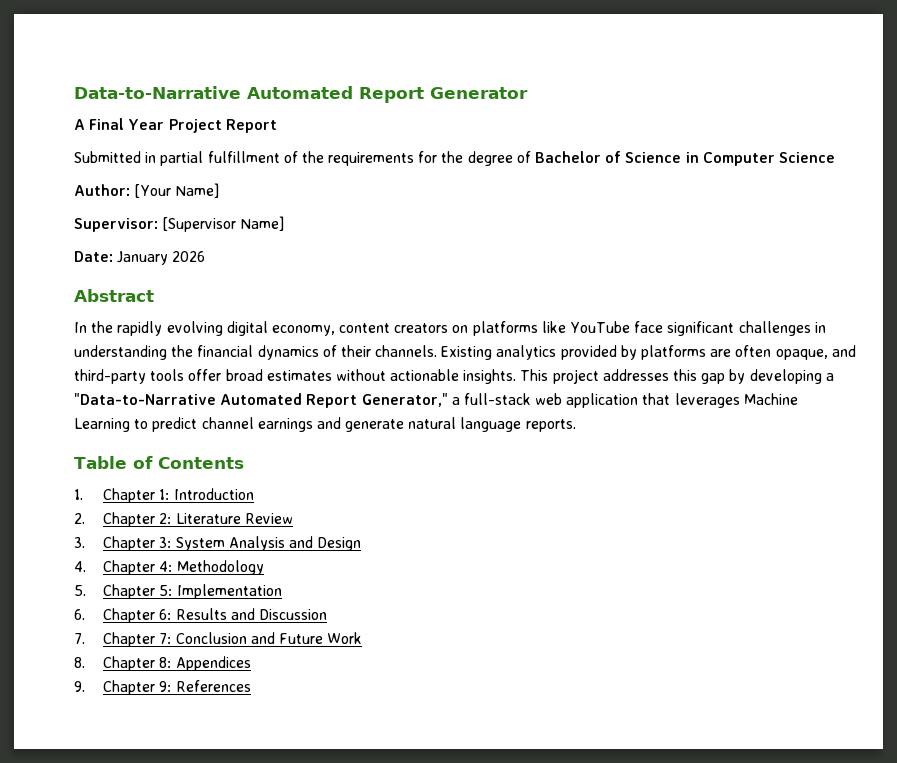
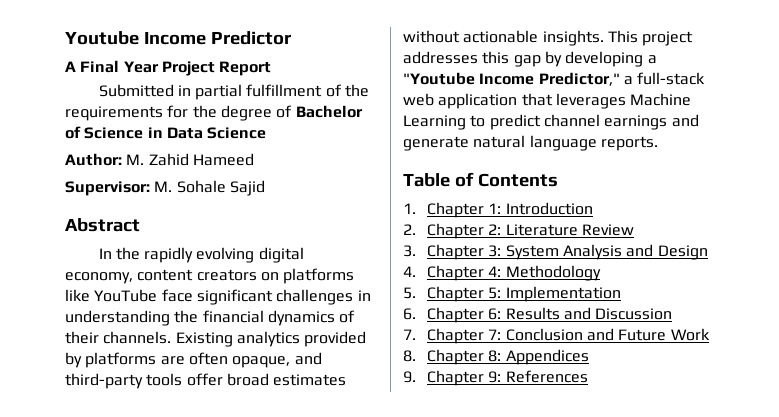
- Data-to-Narrative Automated Report Generator
+ Youtube Income Predictor
- Submitted in partial fulfillment of the requirements for the degree of Bachelor of Science in Computer Science
+ Submitted in partial fulfillment of the requirements for the degree of Bachelor of Science in Data Science
- Author: [Your Name]
- Supervisor: [Supervisor Name]
- Date: January 2026
+ Author: M. Zahid Hameed
+ Supervisor: M. Sohale Sajid
- This project addresses this gap by developing a "Data-to-Narrative Automated Report Generator," a full-stack web application that leverages Machine Learning to predict channel earnings and generate natural language reports.
+ This project addresses this gap by developing a "Youtube Income Predictor," a full-stack web application that leverages Machine Learning to predict channel earnings and generate natural language reports.

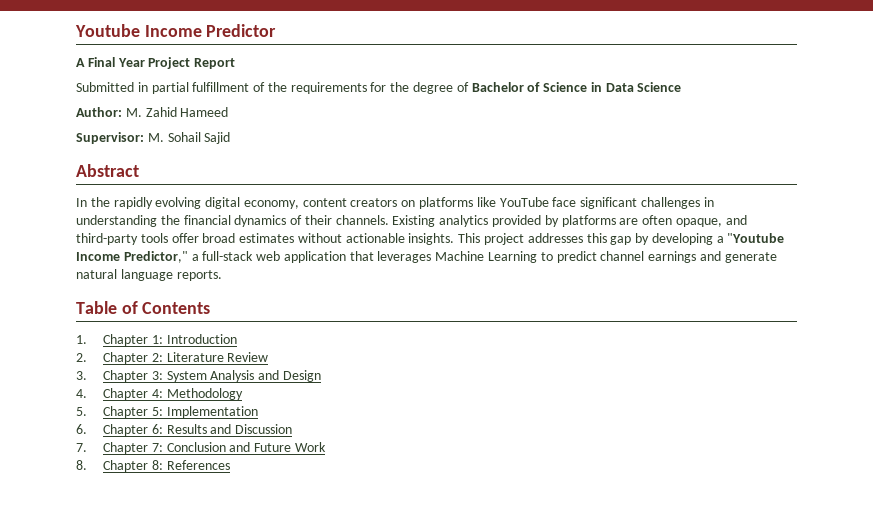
- Supervisor: M. Sohale Sajid
+ Supervisor: M. Sohail Sajid
- 8. Chapter 8: Appendices
- 9. Chapter 9: References
+ 8. Chapter 8: References

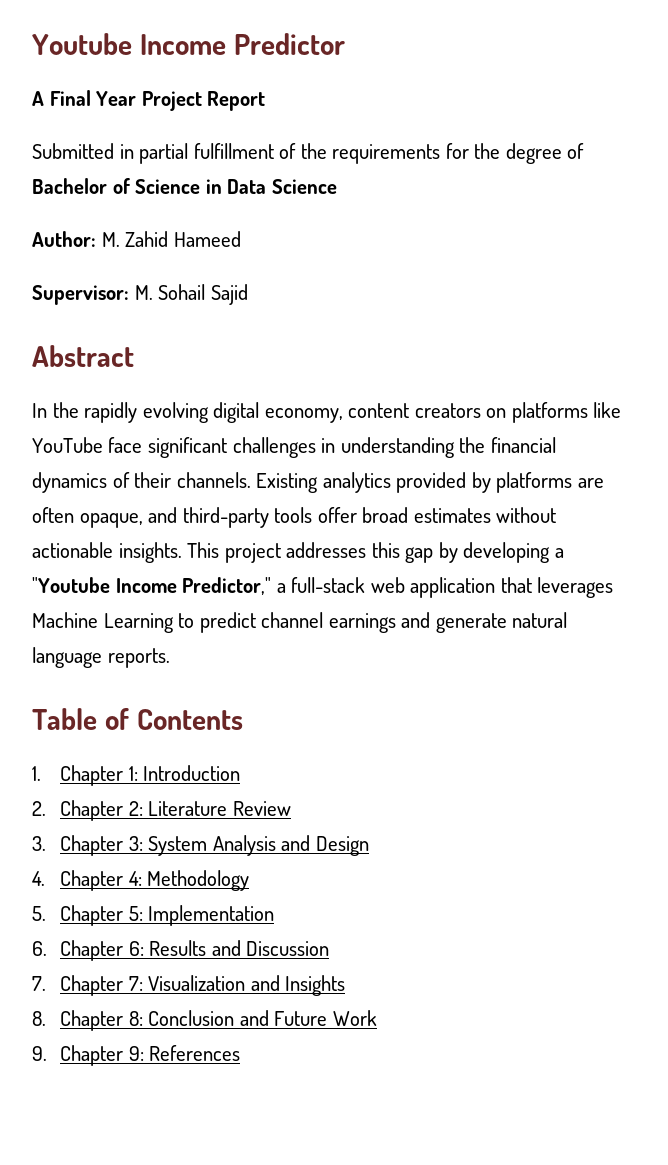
- 7. Chapter 7: Conclusion and Future Work
+ 7. Chapter 7: Visualization and Insights
+ 8. Chapter 8: Conclusion and Future Work
- 8. Chapter 8: References
+ 9. Chapter 9: References

